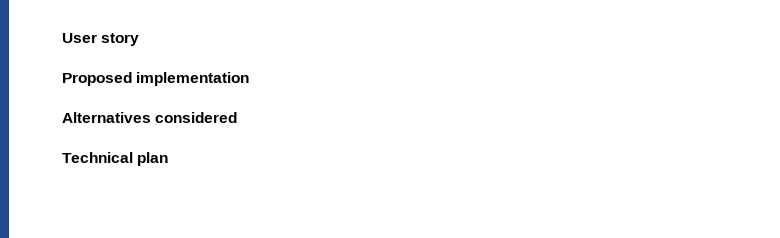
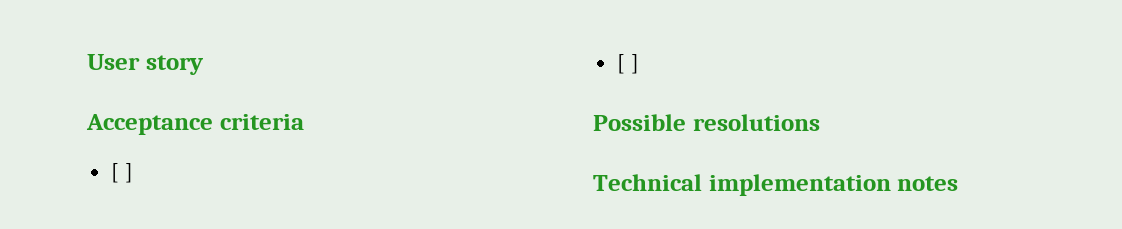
- Proposed implementation
- Alternatives considered
+ Acceptance criteria
+ [ ]
+ [ ]
+ Possible resolutions
- Technical plan
+ Technical implementation notes

